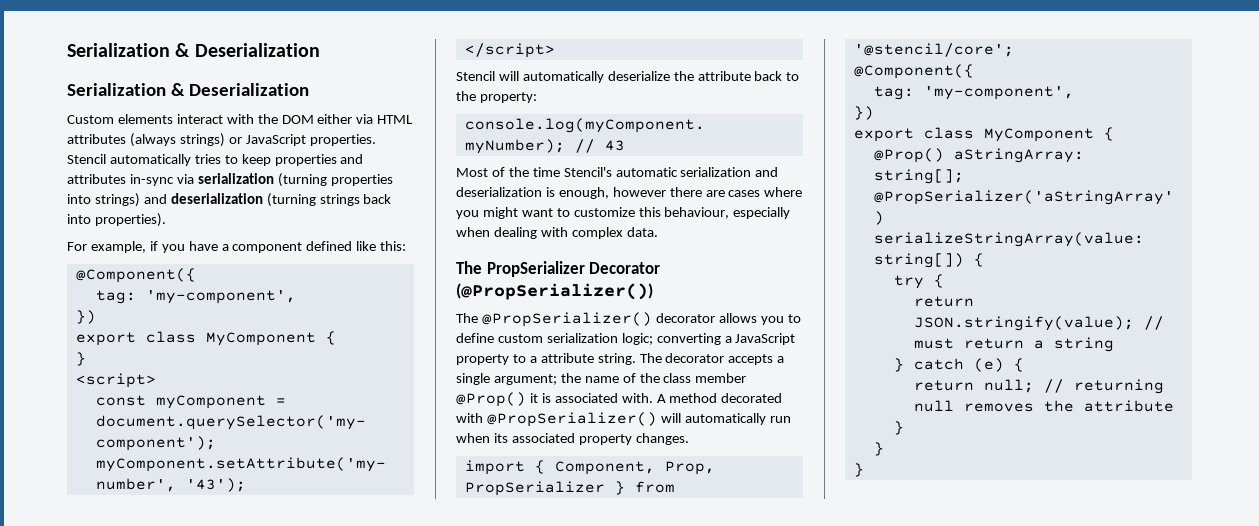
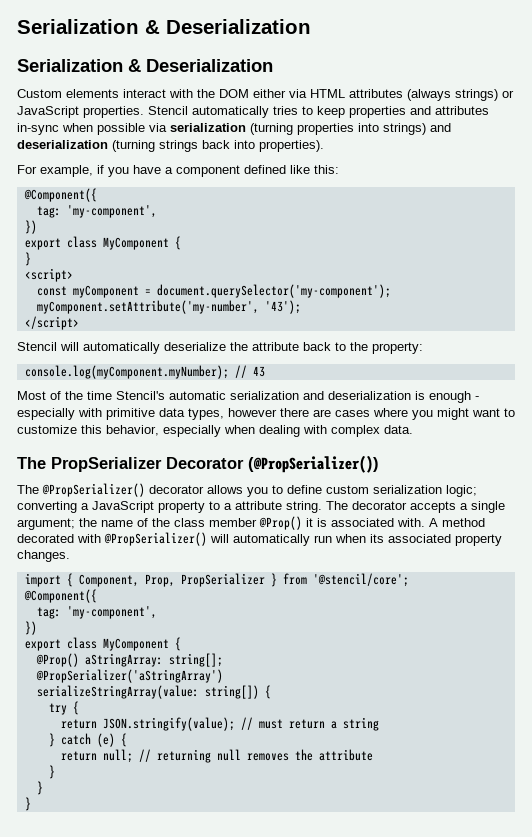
- Stencil automatically tries to keep properties and attributes in-sync via serialization (turning properties into strings) and deserialization (turning strings back into properties).
+ Stencil automatically tries to keep properties and attributes in-sync when possible via serialization (turning properties into strings) and deserialization (turning strings back into properties).
- Most of the time Stencil's automatic serialization and deserialization is enough, however there are cases where you might want to customize this behaviour, especially when dealing with complex data.
+ Most of the time Stencil's automatic serialization and deserialization is enough - especially with primitive data types, however there are cases where you might want to customize this behavior, especially when dealing with complex data.

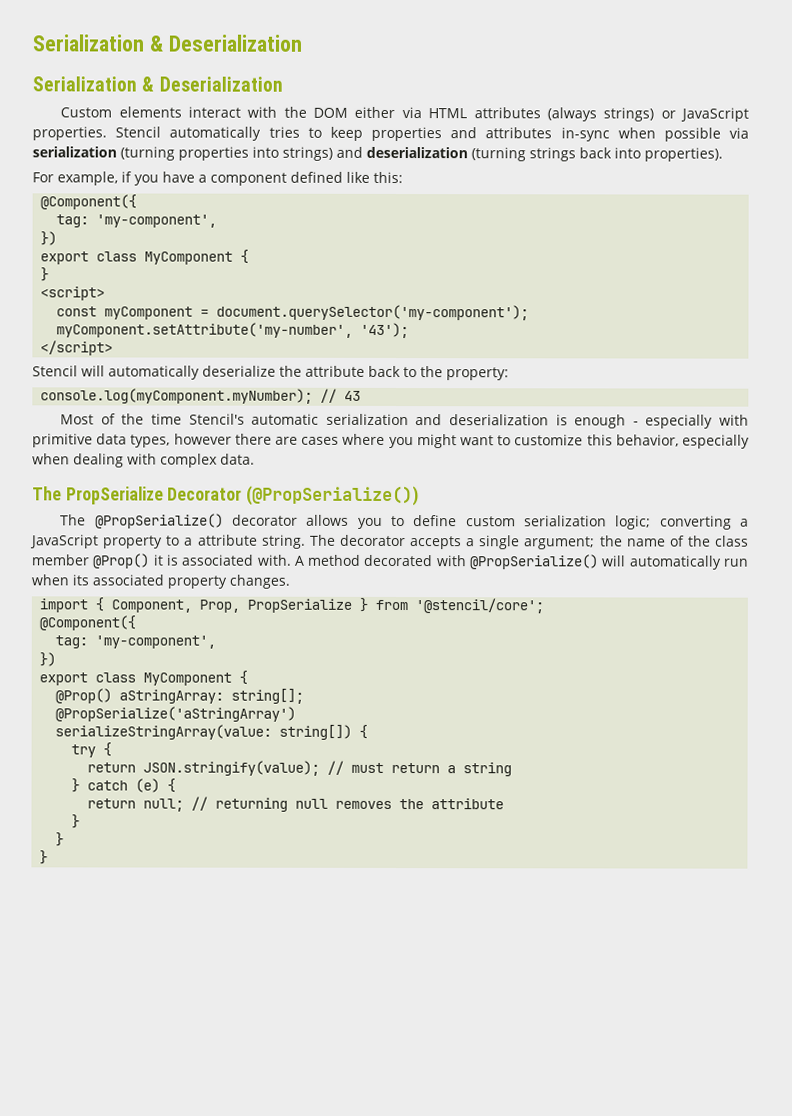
- The PropSerializer Decorator (@PropSerializer())
- The @PropSerializer() decorator allows you to define custom serialization logic; converting a JavaScript property to a attribute string.
+ The PropSerialize Decorator (@PropSerialize())
+ The @PropSerialize() decorator allows you to define custom serialization logic; converting a JavaScript property to a attribute string.
- A method decorated with @PropSerializer() will automatically run when its associated property changes.
+ A method decorated with @PropSerialize() will automatically run when its associated property changes.
- import { Component, Prop, PropSerializer } from '@stencil/core';
+ import { Component, Prop, PropSerialize } from '@stencil/core';
- @PropSerializer('aStringArray')
+ @PropSerialize('aStringArray')

